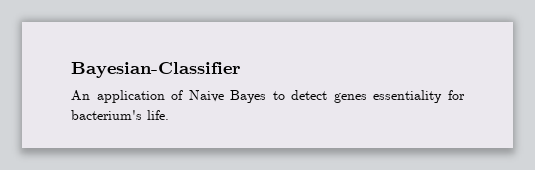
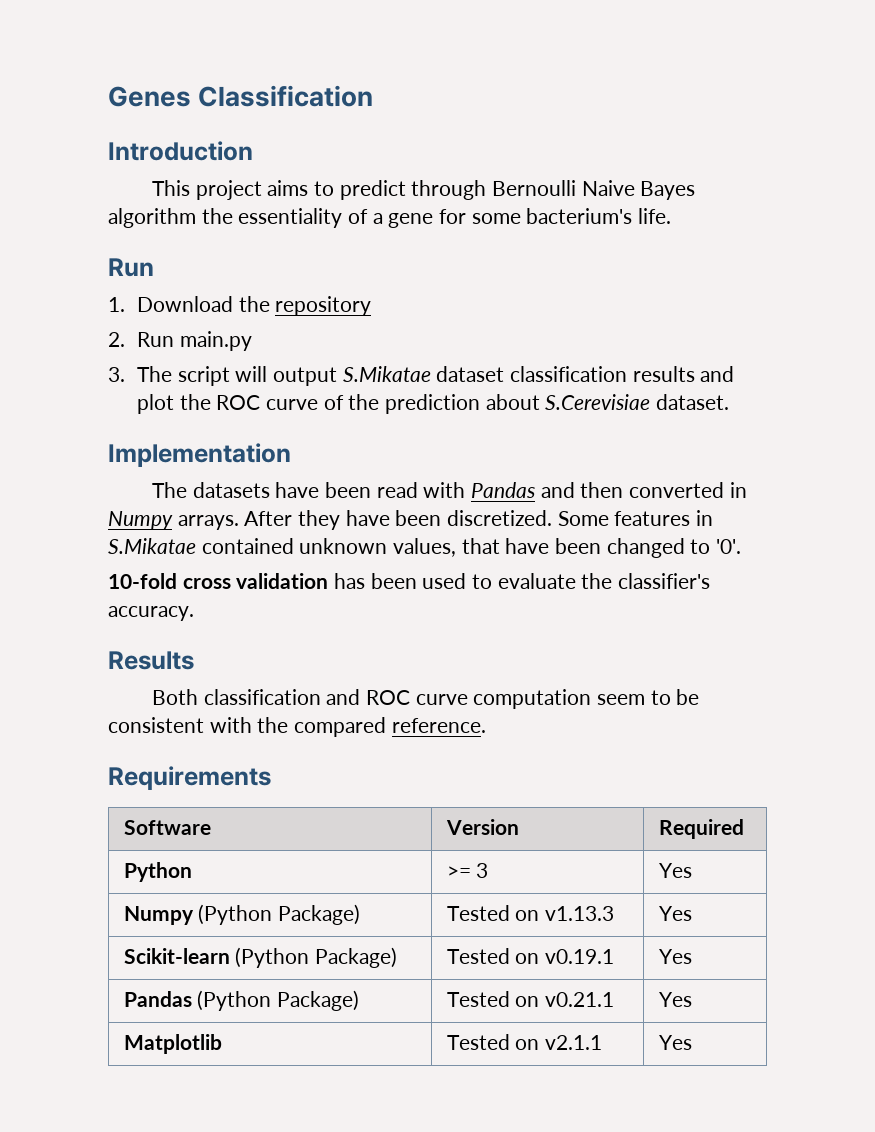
- Bayesian-Classifier
- An application of Naive Bayes to detect genes essentiality for bacterium's life.
+ Genes Classification
+ Introduction
+ This project aims to predict through Bernoulli Naive Bayes algorithm the essentiality of a gene for some bacterium's life.
+ Run
+ 1. Download the repository
+ 2. Run main.py
+ 3. The script will output S.Mikatae dataset classification results and plot the ROC curve of the prediction about S.Cerevisiae dataset.
+ Implementation
+ The datasets have been read with Pandas and then converted in Numpy arrays. After they have been discretized. Some features in S.Mikatae contained unknown values, that have been changed to '0'.
+ 10-fold cross validation has been used to evaluate the classifier's accuracy.
+ Results
+ Both classification and ROC curve computation seem to be consistent with the compared reference.
+ Requirements
+ Software | Version | Required
+ Python | >= 3 | Yes
+ Numpy (Python Package) | Tested on v1.13.3 | Yes
+ Scikit-learn (Python Package) | Tested on v0.19.1 | Yes
+ Pandas (Python Package) | Tested on v0.21.1 | Yes
+ Matplotlib | Tested on v2.1.1 | Yes

